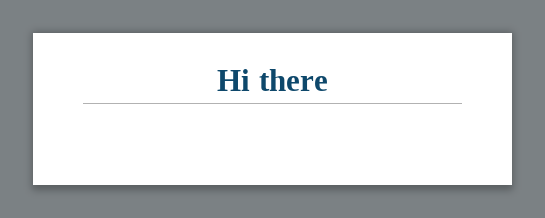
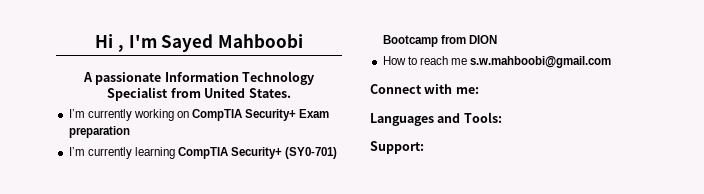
- Hi there
+ Hi , I'm Sayed Mahboobi
+ A passionate Information Technology Specialist from United States.
+ I’m currently working on CompTIA Security+ Exam preparation
+ I’m currently learning CompTIA Security+ (SY0-701) Bootcamp from DION
+ How to reach me s.w.mahboobi@gmail.com
+ Connect with me:
+ Languages and Tools:
+ Support:

